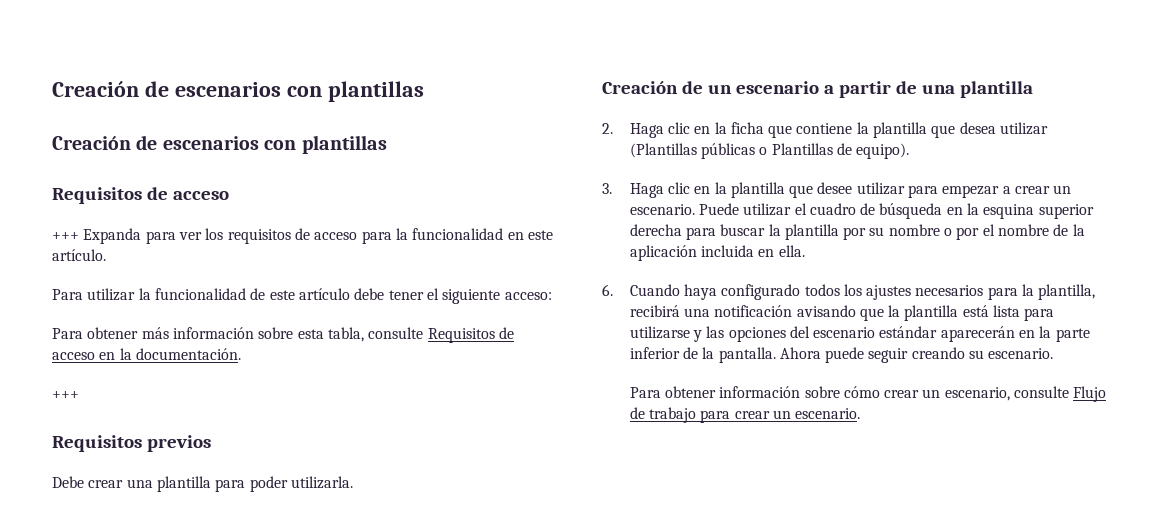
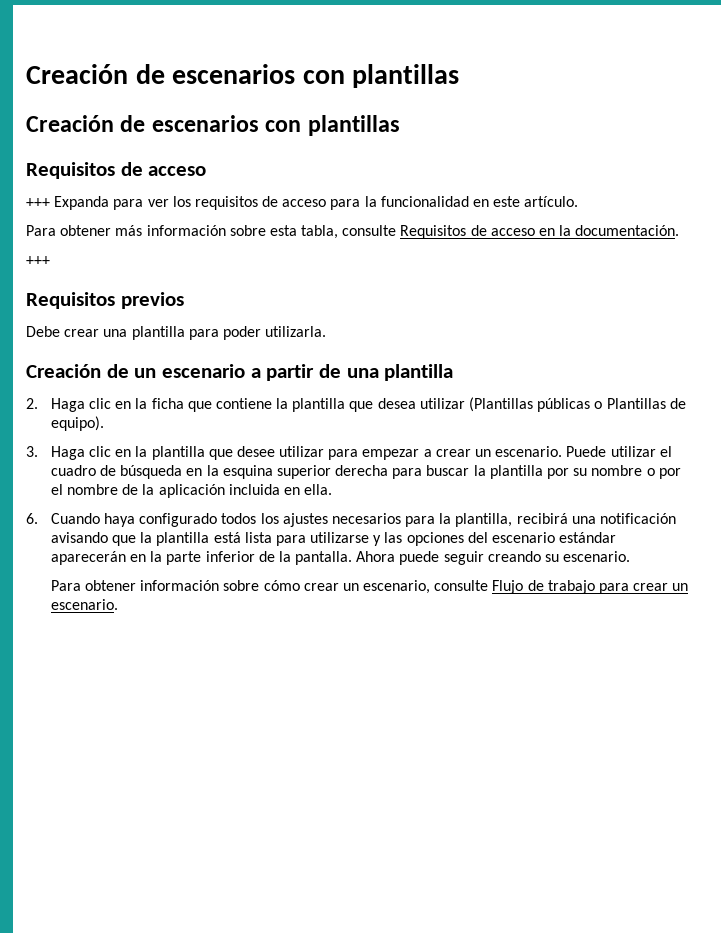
- Para utilizar la funcionalidad de este artículo debe tener el siguiente acceso:

